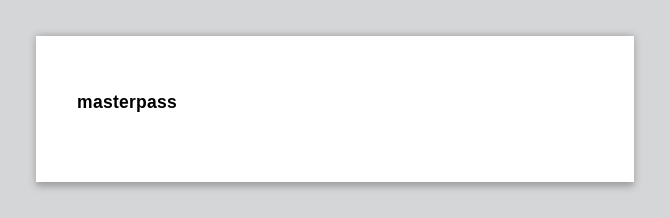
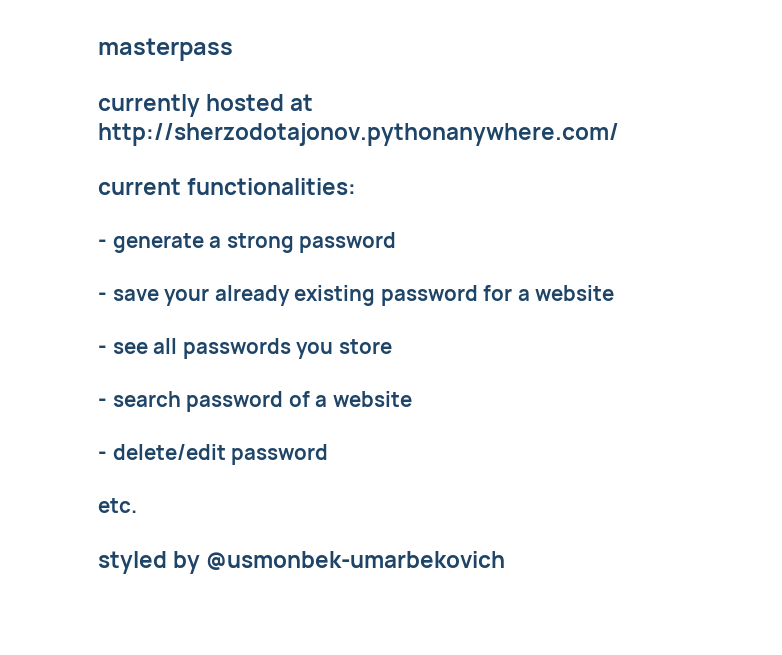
+ currently hosted at http://sherzodotajonov.pythonanywhere.com/
+ current functionalities:
+ - generate a strong password
+ - save your already existing password for a website
+ - see all passwords you store
+ - search password of a website
+ - delete/edit password
+ etc.
+ styled by @usmonbek-umarbekovich

